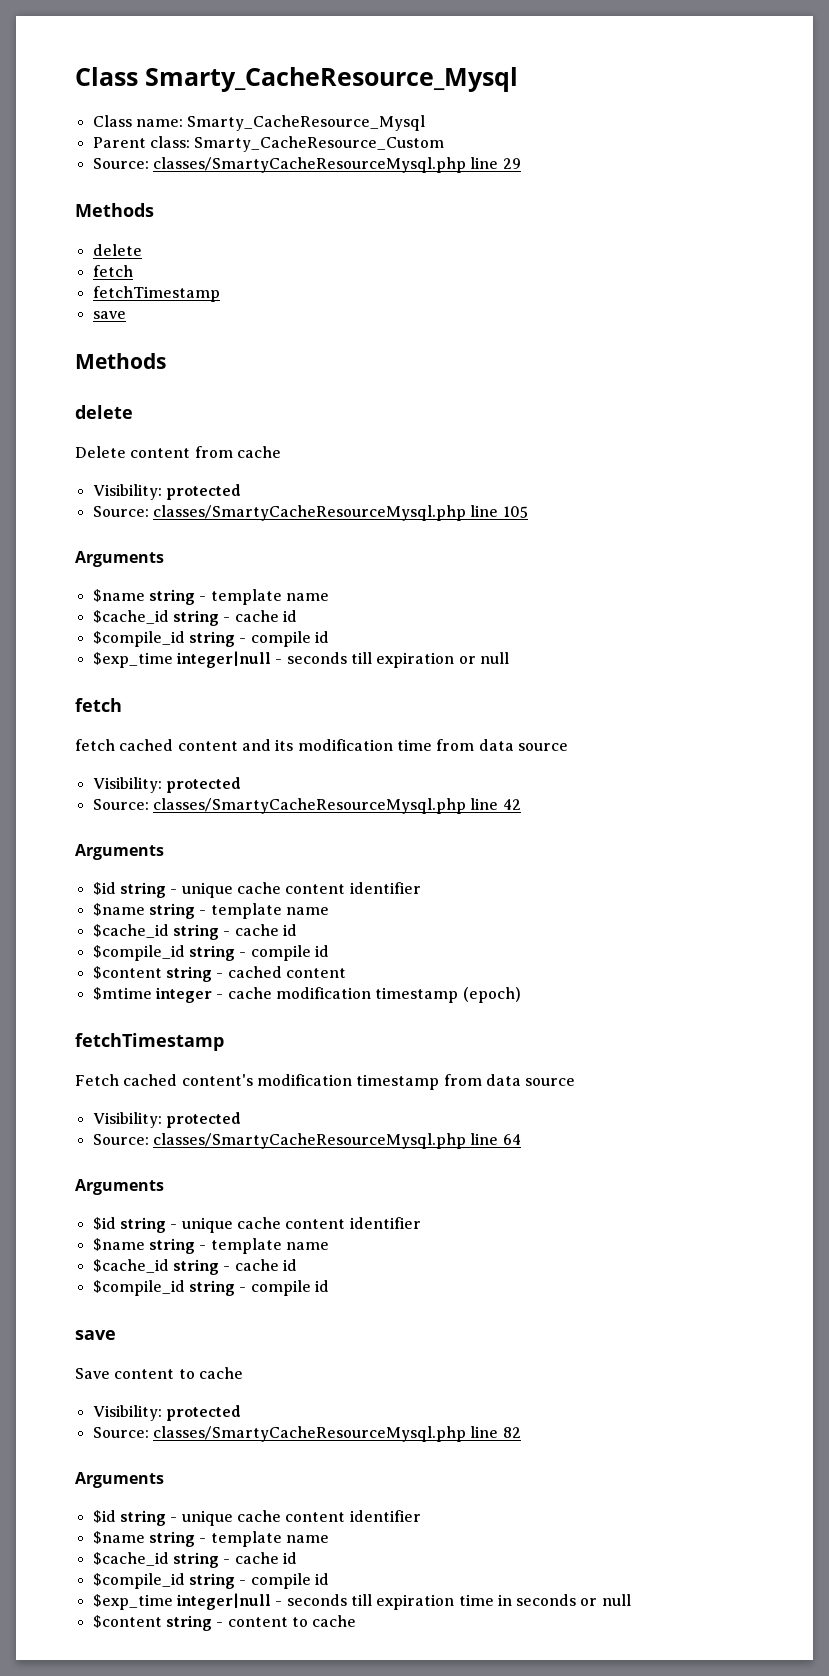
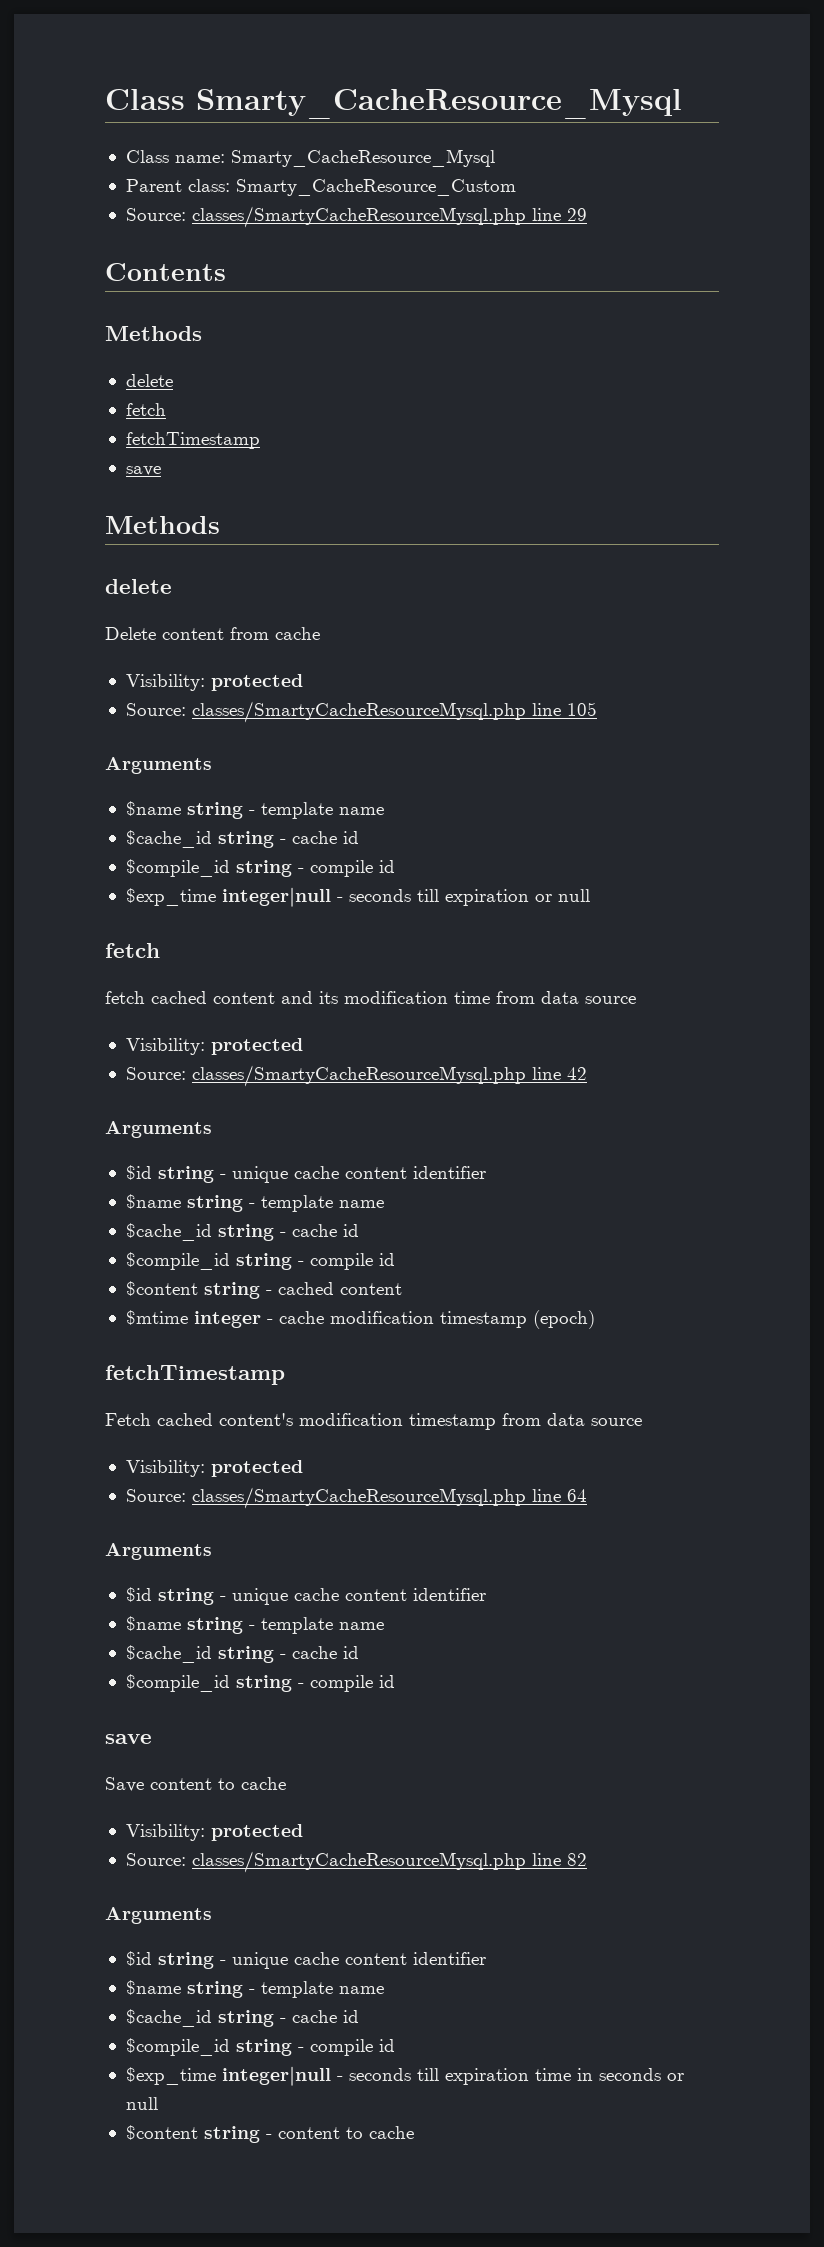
+ Contents

